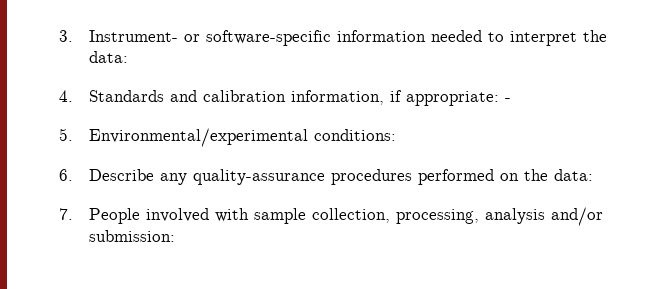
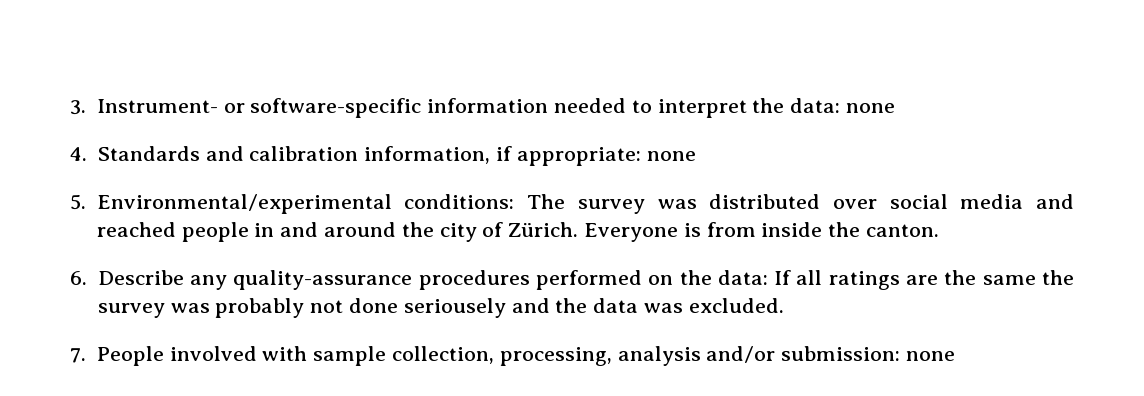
- 3. Instrument- or software-specific information needed to interpret the data:
+ 3. Instrument- or software-specific information needed to interpret the data: none
- 4. Standards and calibration information, if appropriate: -
+ 4. Standards and calibration information, if appropriate: none
- 5. Environmental/experimental conditions:
+ 5. Environmental/experimental conditions: The survey was distributed over social media and reached people in and around the city of Zürich. Everyone is from inside the canton.
- 6. Describe any quality-assurance procedures performed on the data:
+ 6. Describe any quality-assurance procedures performed on the data: If all ratings are the same the survey was probably not done seriousely and the data was excluded.
- 7. People involved with sample collection, processing, analysis and/or submission:
+ 7. People involved with sample collection, processing, analysis and/or submission: none

